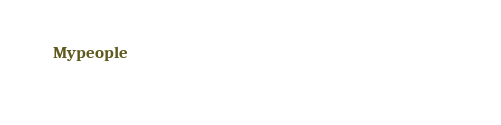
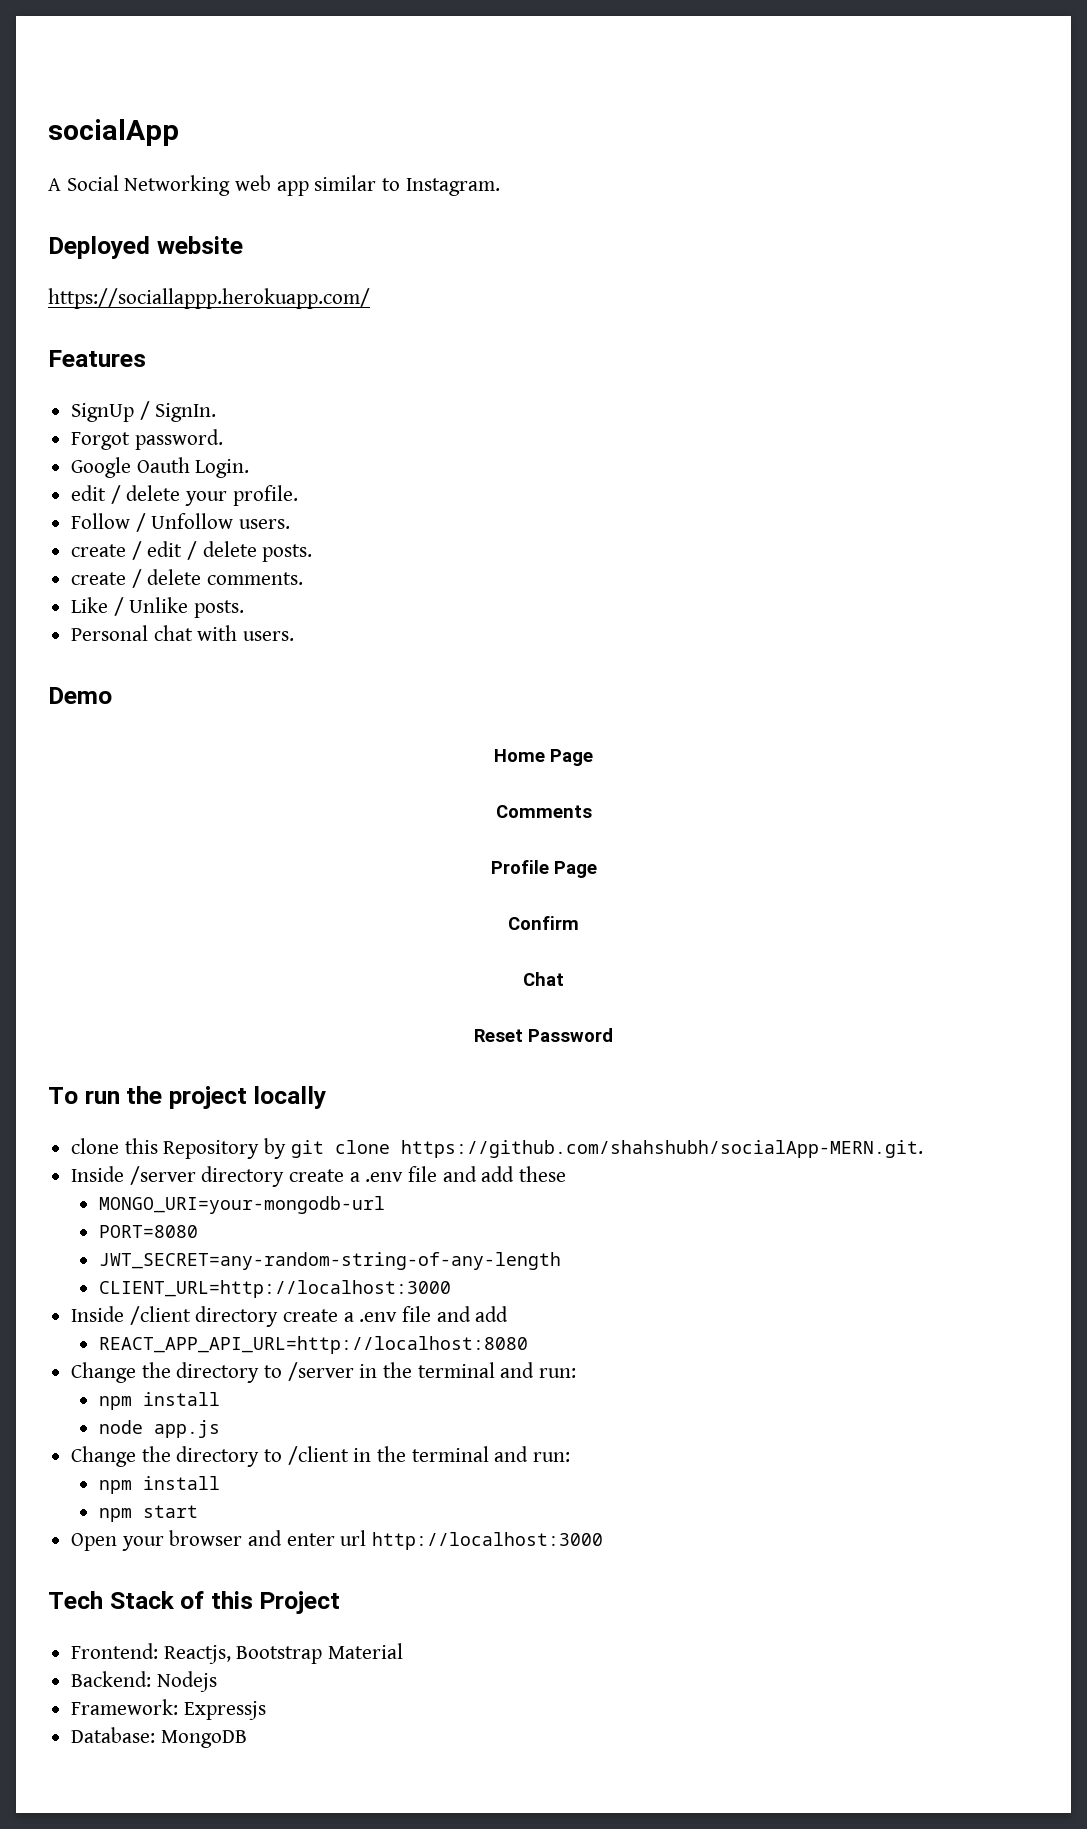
- Mypeople
+ socialApp
+ A Social Networking web app similar to Instagram.
+ Deployed website
+ https://sociallappp.herokuapp.com/
+ Features
+ SignUp / SignIn.
+ Forgot password.
+ Google Oauth Login.
+ edit / delete your profile.
+ Follow / Unfollow users.
+ create / edit / delete posts.
+ create / delete comments.
+ Like / Unlike posts.
+ Personal chat with users.
+ Demo
+ Home Page
+ Comments
+ Profile Page
+ Confirm
+ Chat
+ Reset Password
+ To run the project locally
+ clone this Repository by git clone https://github.com/shahshubh/socialApp-MERN.git.
+ Inside /server directory create a .env file and add these
+ MONGO_URI=your-mongodb-url
+ PORT=8080
+ JWT_SECRET=any-random-string-of-any-length
+ CLIENT_URL=http://localhost:3000
+ Inside /client directory create a .env file and add
+ REACT_APP_API_URL=http://localhost:8080
+ Change the directory to /server in the terminal and run:
+ npm install
+ node app.js
+ Change the directory to /client in the terminal and run:
+ npm install
+ npm start
+ Open your browser and enter url http://localhost:3000
+ Tech Stack of this Project
+ Frontend: Reactjs, Bootstrap Material
+ Backend: Nodejs
+ Framework: Expressjs
+ Database: MongoDB

